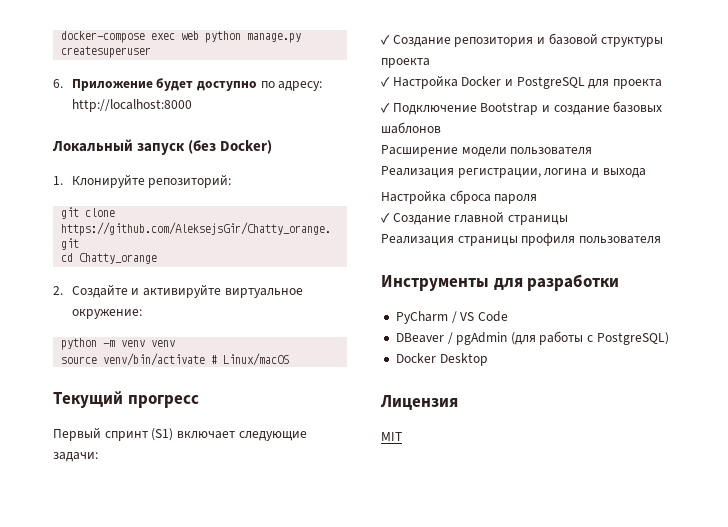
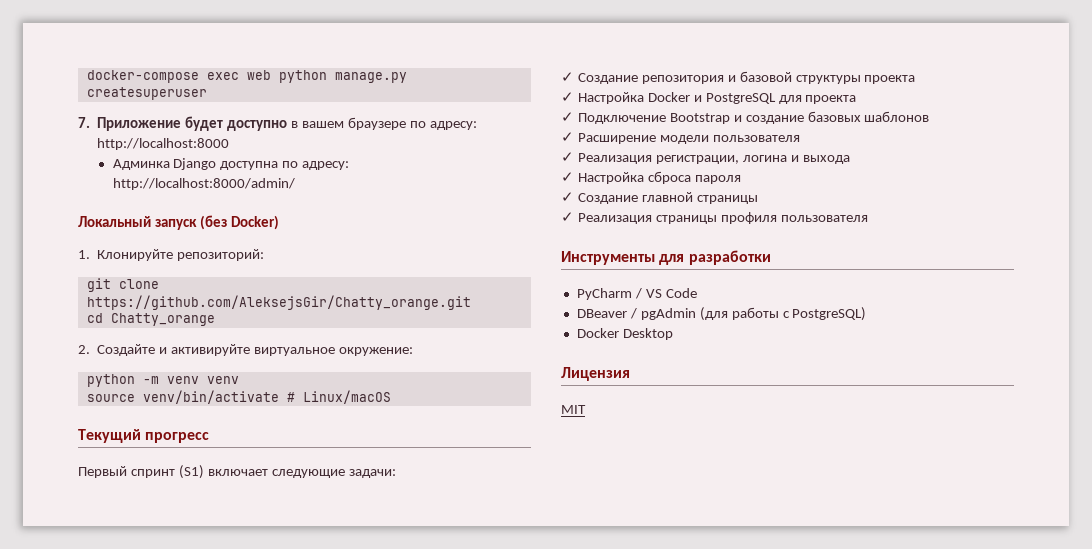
- 6. Приложение будет доступно по адресу: http://localhost:8000
+ 7. Приложение будет доступно в вашем браузере по адресу: http://localhost:8000
+ Админка Django доступна по адресу: http://localhost:8000/admin/
- Расширение модели пользователя
+ ✓ Расширение модели пользователя
- Реализация регистрации, логина и выхода
+ ✓ Реализация регистрации, логина и выхода
- Настройка сброса пароля
+ ✓ Настройка сброса пароля
- Реализация страницы профиля пользователя
+ ✓ Реализация страницы профиля пользователя

